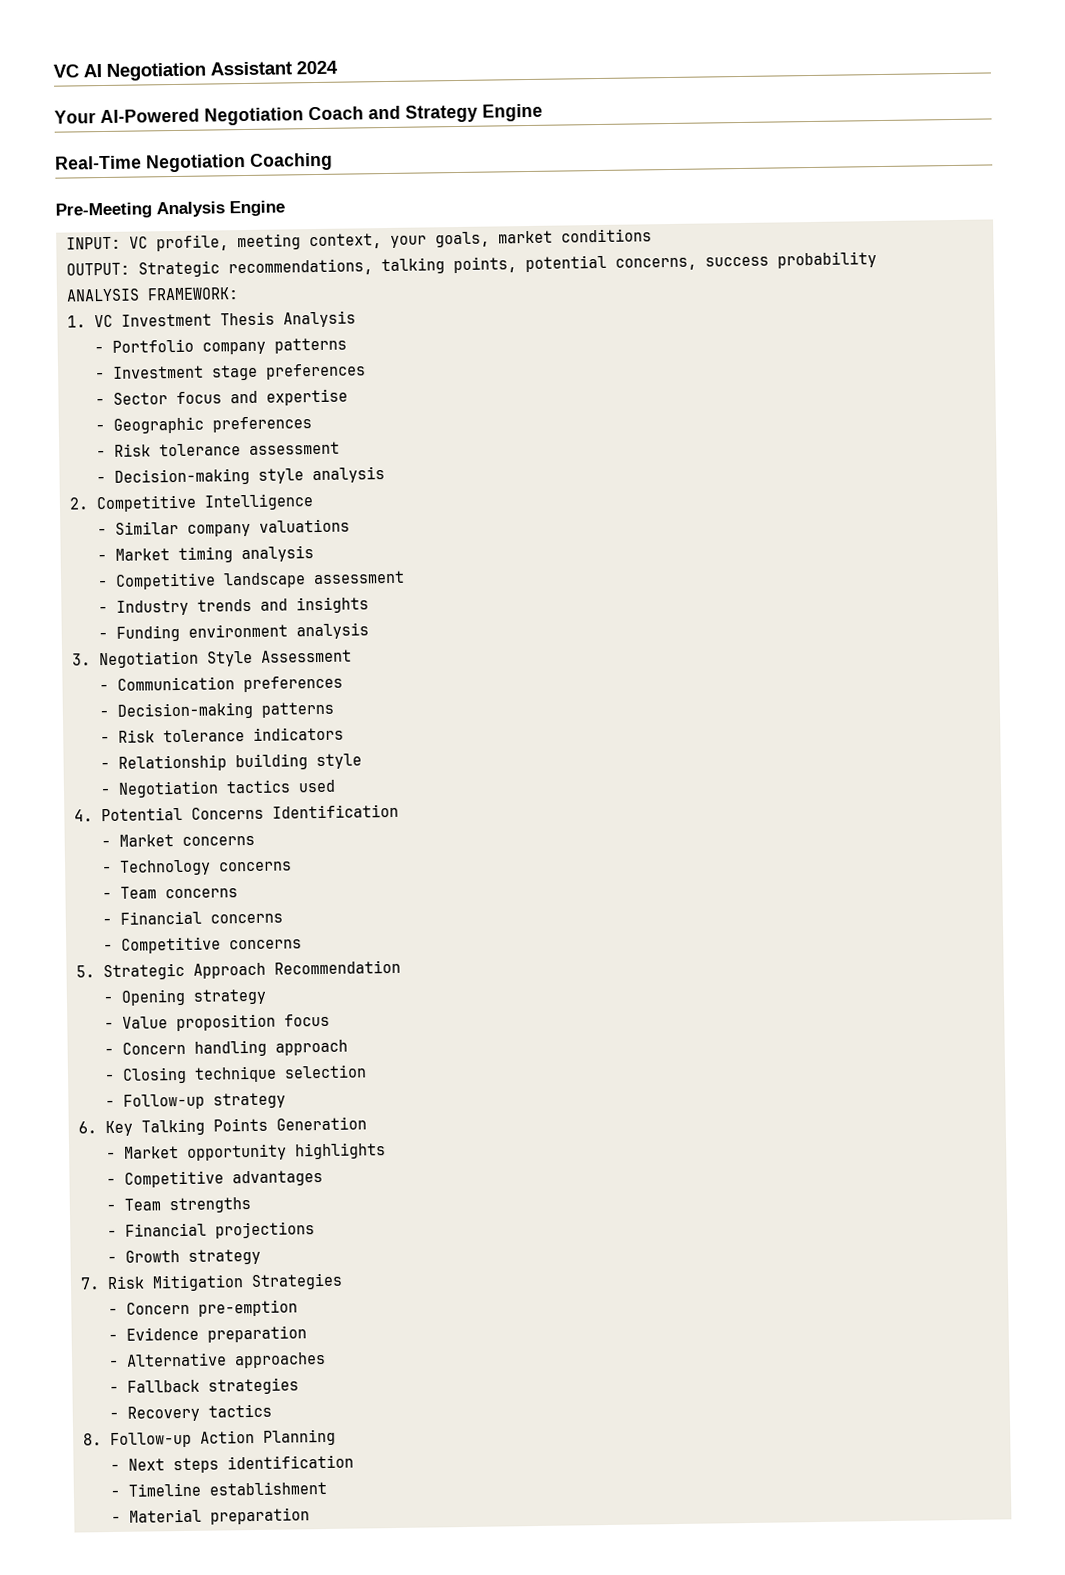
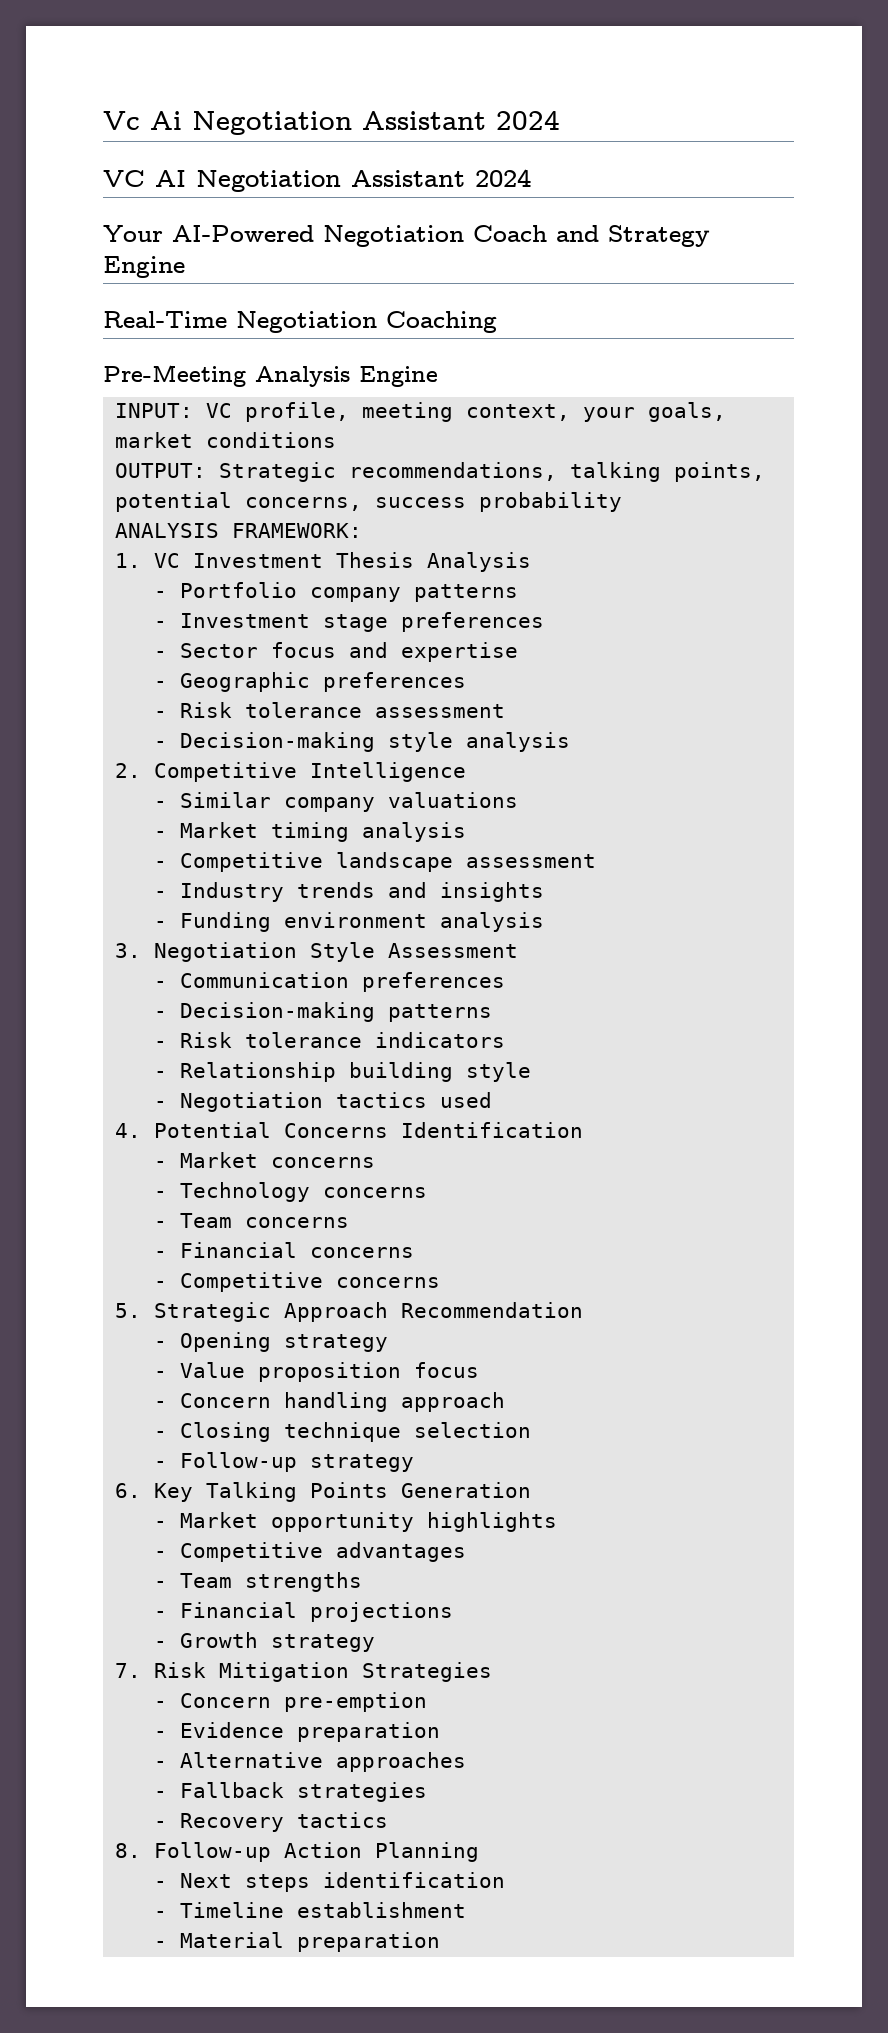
+ Vc Ai Negotiation Assistant 2024

